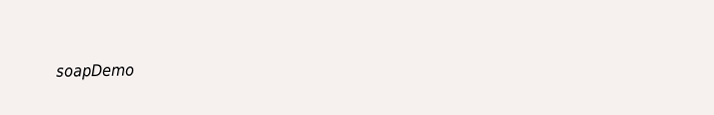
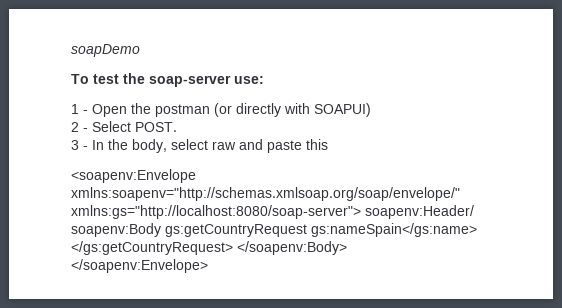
+ To test the soap-server use:
+ 1 - Open the postman (or directly with SOAPUI)
+ 2 - Select POST.
+ 3 - In the body, select raw and paste this
+ <soapenv:Envelope xmlns:soapenv="http://schemas.xmlsoap.org/soap/envelope/" xmlns:gs="http://localhost:8080/soap-server"> soapenv:Header/ soapenv:Body gs:getCountryRequest gs:nameSpain</gs:name> </gs:getCountryRequest> </soapenv:Body> </soapenv:Envelope>

